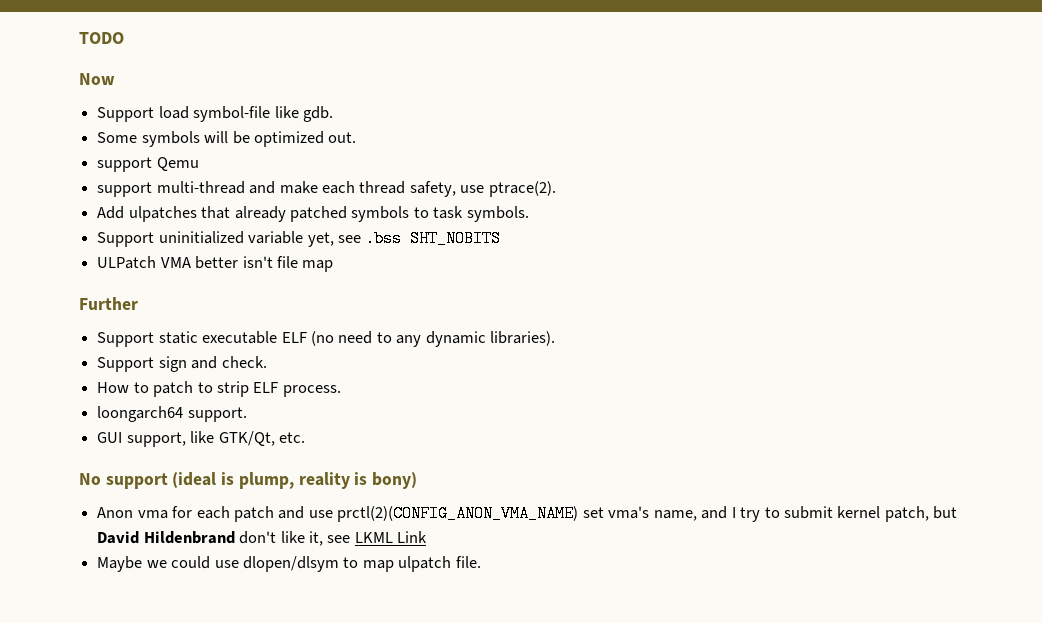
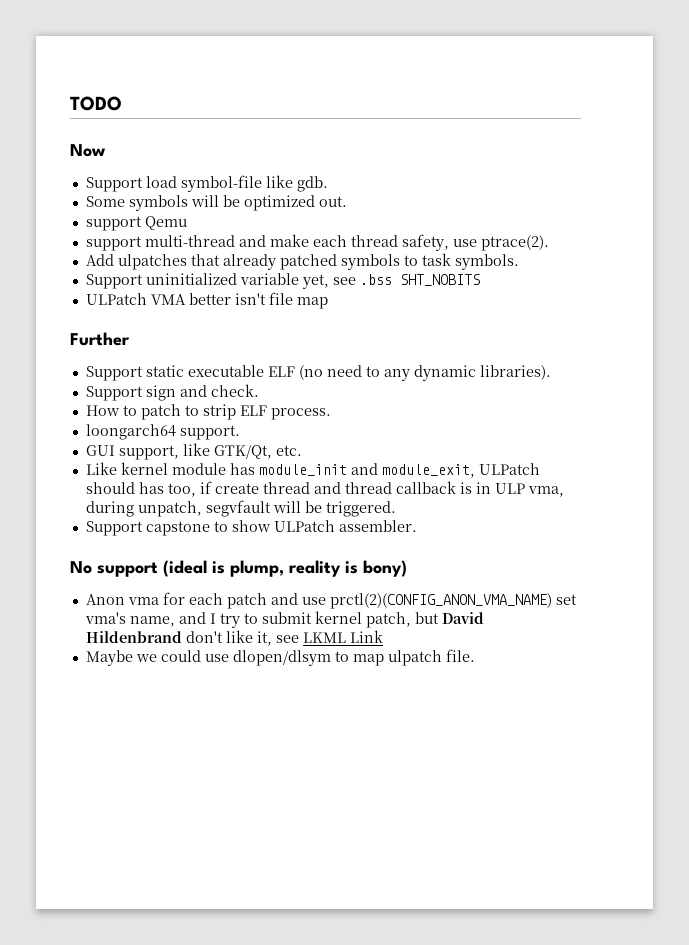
+ Like kernel module has module_init and module_exit, ULPatch should has too, if create thread and thread callback is in ULP vma, during unpatch, segvfault will be triggered.
+ Support capstone to show ULPatch assembler.

